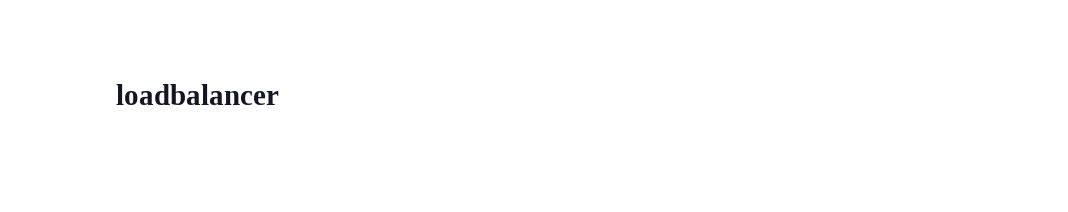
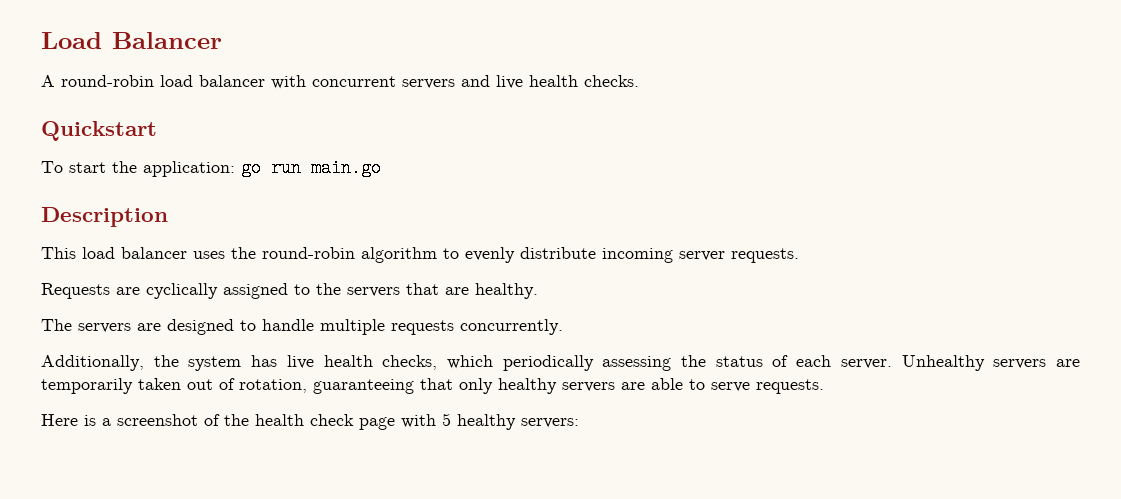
- loadbalancer
+ Load Balancer
+ A round-robin load balancer with concurrent servers and live health checks.
+ Quickstart
+ To start the application: go run main.go
+ Description
+ This load balancer uses the round-robin algorithm to evenly distribute incoming server requests.
+ Requests are cyclically assigned to the servers that are healthy.
+ The servers are designed to handle multiple requests concurrently.
+ Additionally, the system has live health checks, which periodically assessing the status of each server. Unhealthy servers are temporarily taken out of rotation, guaranteeing that only healthy servers are able to serve requests.
+ Here is a screenshot of the health check page with 5 healthy servers:

